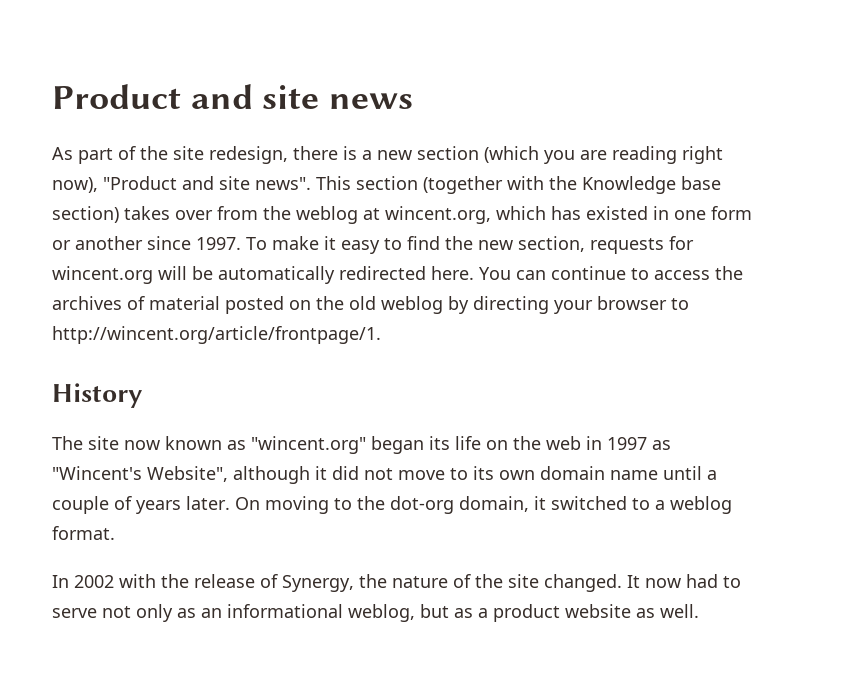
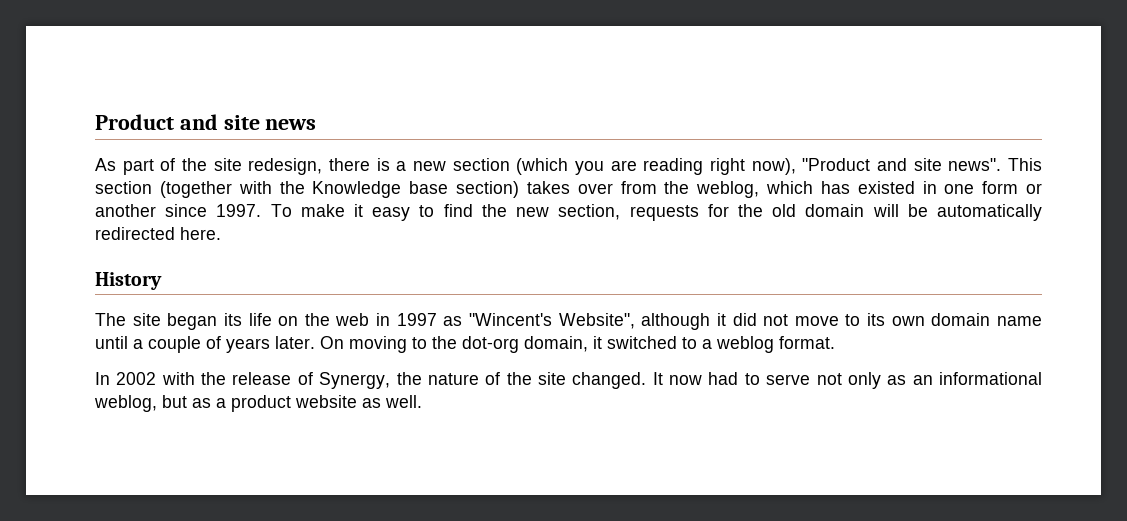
- This section (together with the Knowledge base section) takes over from the weblog at wincent.org, which has existed in one form or another since 1997.
+ This section (together with the Knowledge base section) takes over from the weblog, which has existed in one form or another since 1997.
- To make it easy to find the new section, requests for wincent.org will be automatically redirected here. You can continue to access the archives of material posted on the old weblog by directing your browser to http://wincent.org/article/frontpage/1.
+ To make it easy to find the new section, requests for the old domain will be automatically redirected here.
- The site now known as "wincent.org" began its life on the web in 1997 as "Wincent's Website", although it did not move to its own domain name until a couple of years later.
+ The site began its life on the web in 1997 as "Wincent's Website", although it did not move to its own domain name until a couple of years later.

